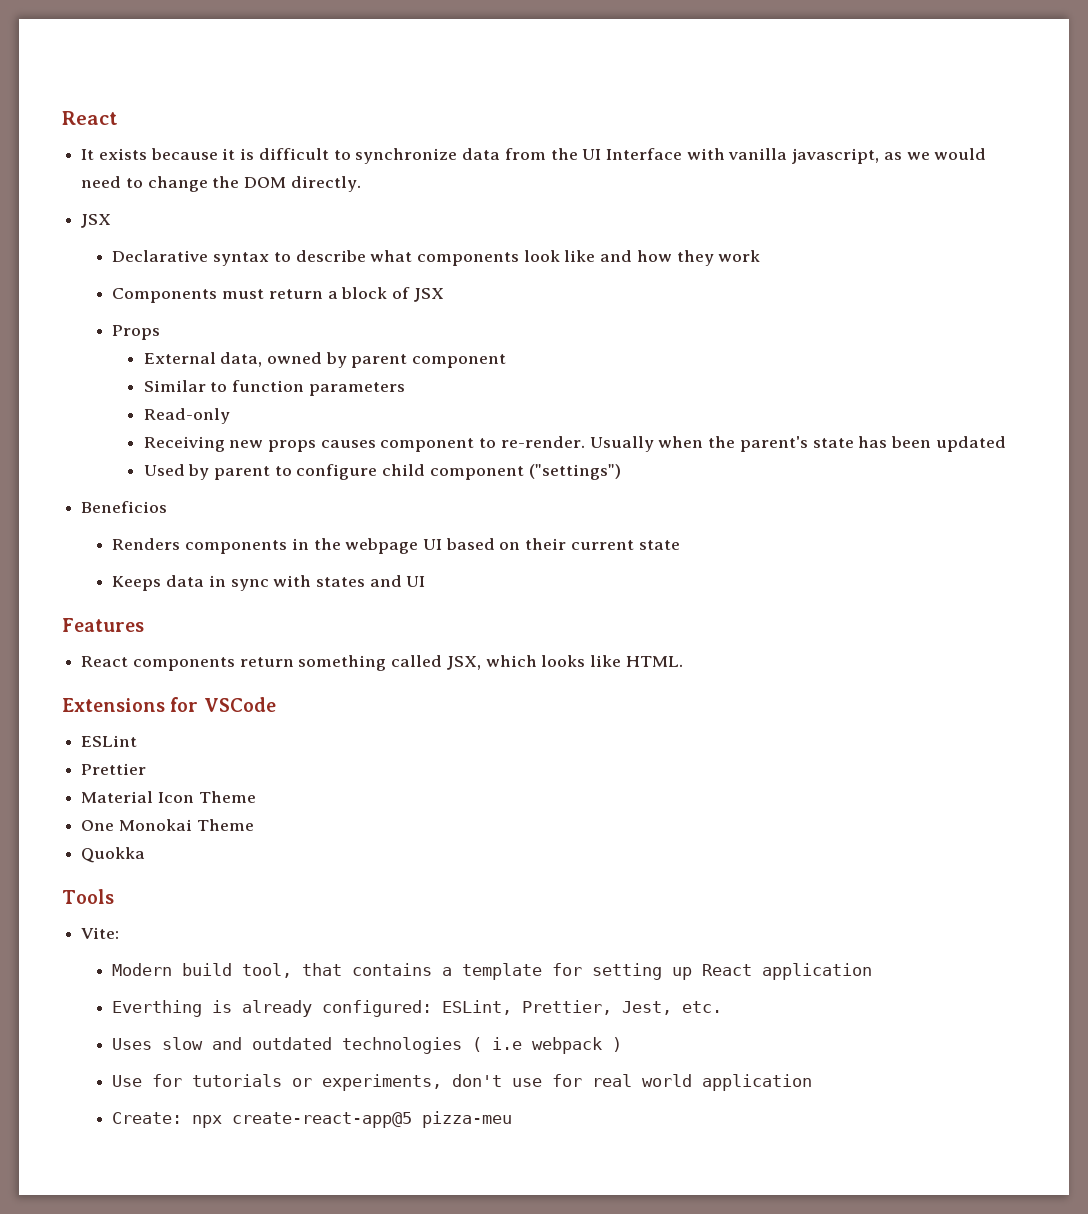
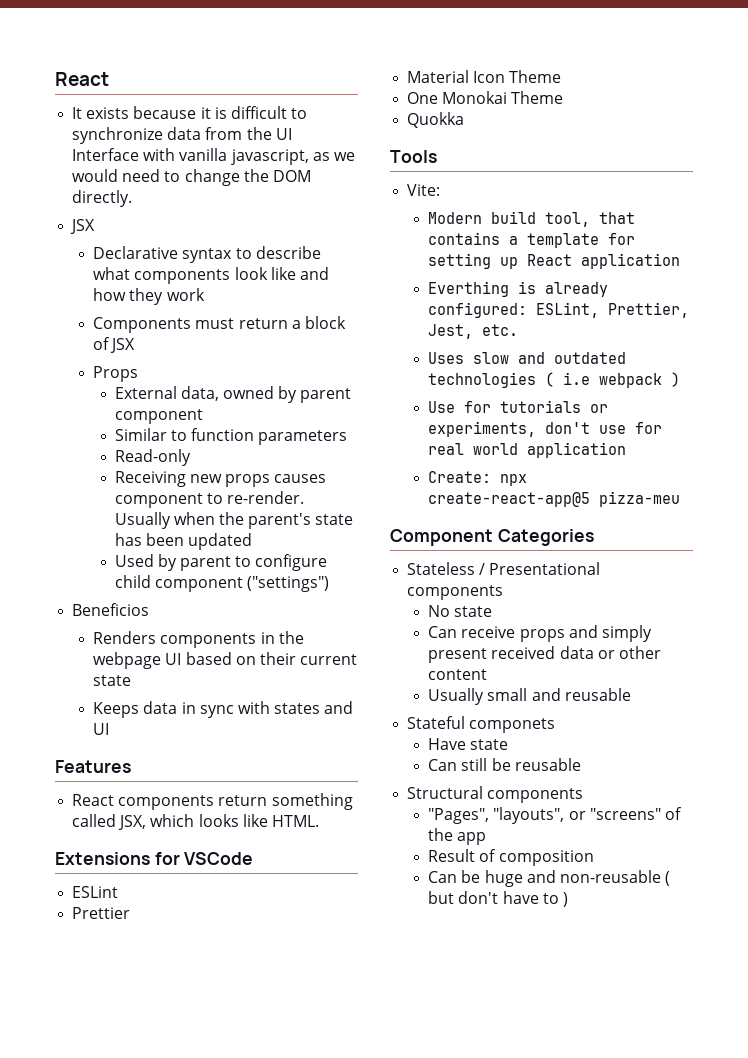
+ Component Categories
+ Stateless / Presentational components
+ No state
+ Can receive props and simply present received data or other content
+ Usually small and reusable
+ Stateful componets
+ Have state
+ Can still be reusable
+ Structural components
+ "Pages", "layouts", or "screens" of the app
+ Result of composition
+ Can be huge and non-reusable ( but don't have to )

